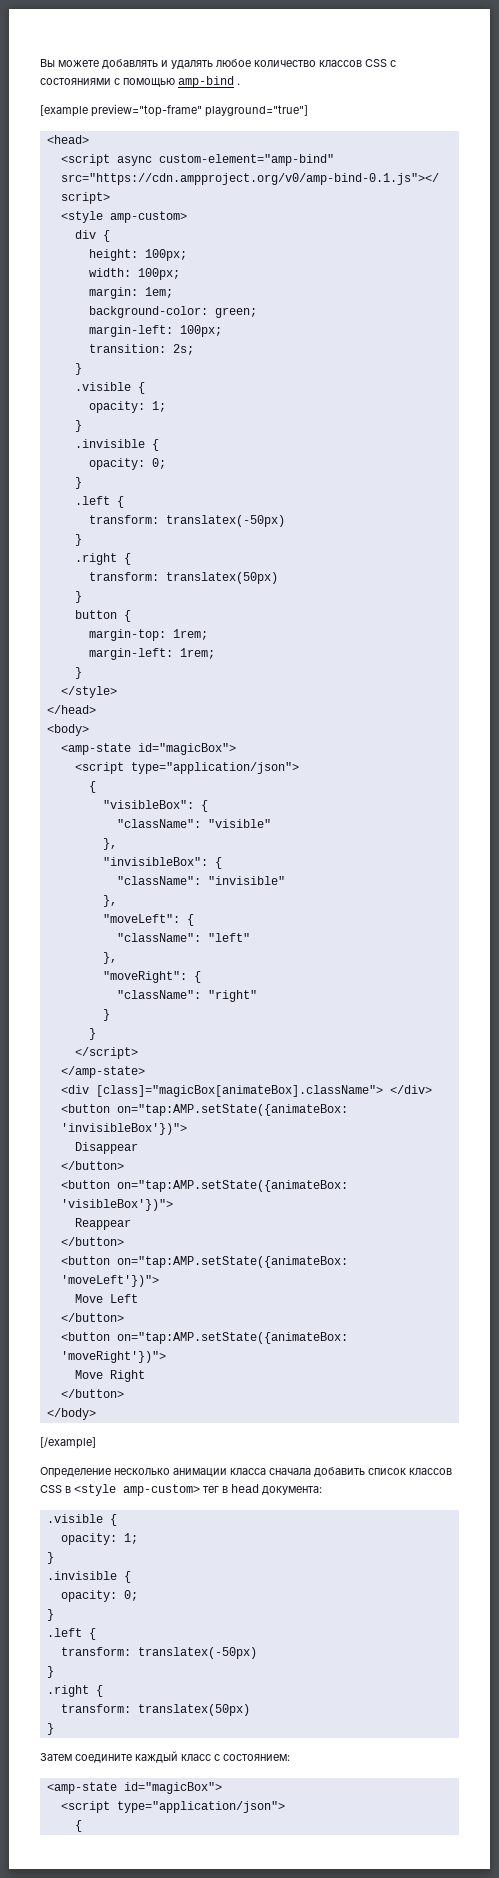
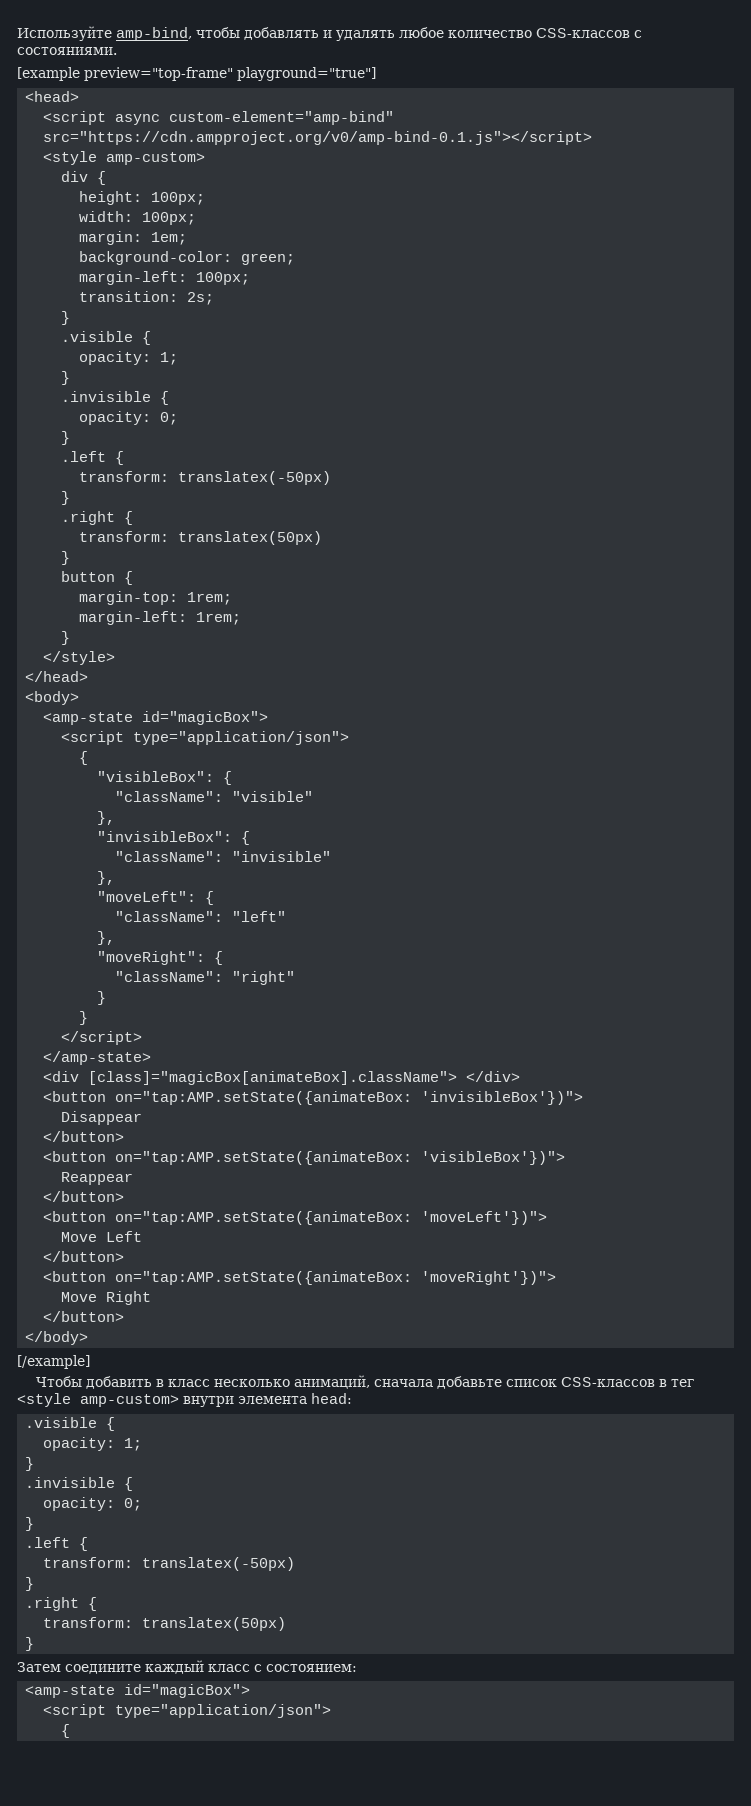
- Вы можете добавлять и удалять любое количество классов CSS с состояниями с помощью amp-bind .
+ Используйте amp-bind, чтобы добавлять и удалять любое количество CSS-классов с состояниями.
- Определение несколько анимации класса сначала добавить список классов CSS в <style amp-custom> тег в head документа:
+ Чтобы добавить в класс несколько анимаций, сначала добавьте список CSS-классов в тег <style amp-custom> внутри элемента head:

